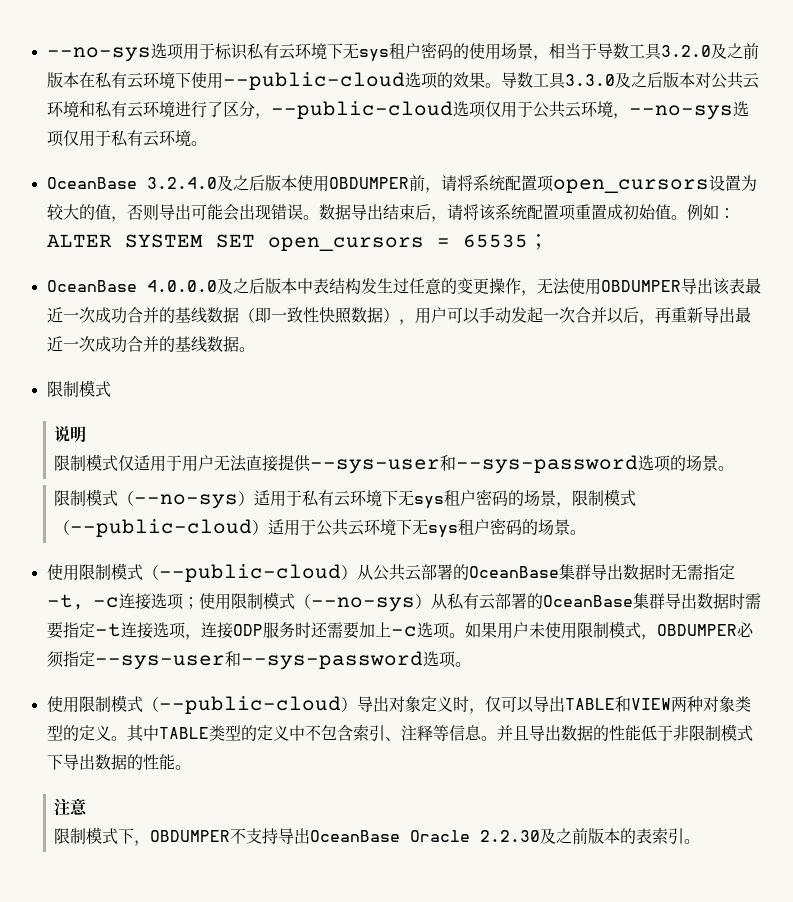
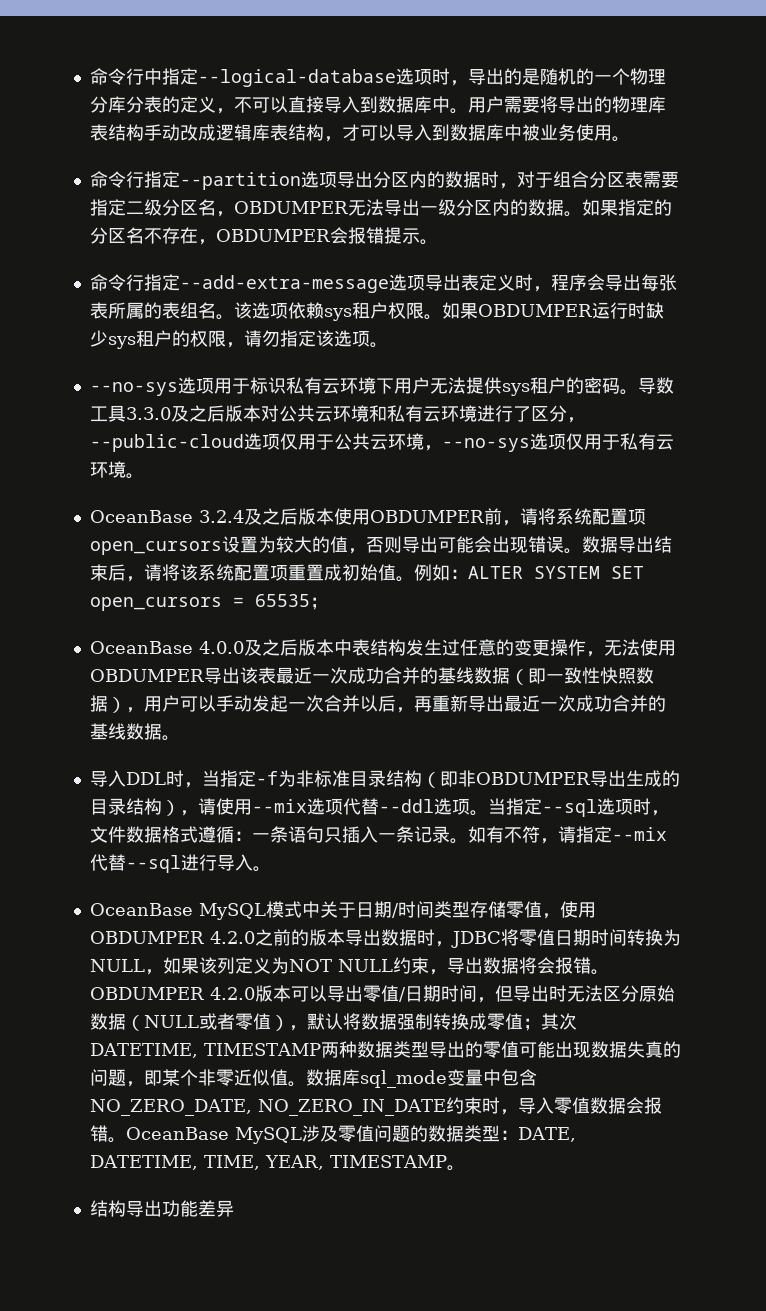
+ 命令行中指定--logical-database选项时，导出的是随机的一个物理分库分表的定义，不可以直接导入到数据库中。用户需要将导出的物理库表结构手动改成逻辑库表结构，才可以导入到数据库中被业务使用。
+ 命令行指定--partition选项导出分区内的数据时，对于组合分区表需要指定二级分区名，OBDUMPER无法导出一级分区内的数据。如果指定的分区名不存在，OBDUMPER会报错提示。
+ 命令行指定--add-extra-message选项导出表定义时，程序会导出每张表所属的表组名。该选项依赖sys租户权限。如果OBDUMPER运行时缺少sys租户的权限，请勿指定该选项。
- --no-sys选项用于标识私有云环境下无sys租户密码的使用场景，相当于导数工具3.2.0及之前版本在私有云环境下使用--public-cloud选项的效果。
+ --no-sys选项用于标识私有云环境下用户无法提供sys租户的密码。
- OceanBase 3.2.4.0及之后版本使用OBDUMPER前，请将系统配置项open_cursors设置为较大的值，否则导出可能会出现错误。
+ OceanBase 3.2.4及之后版本使用OBDUMPER前，请将系统配置项open_cursors设置为较大的值，否则导出可能会出现错误。
- OceanBase 4.0.0.0及之后版本中表结构发生过任意的变更操作，无法使用OBDUMPER导出该表最近一次成功合并的基线数据（即一致性快照数据），用户可以手动发起一次合并以后，再重新导出最近一次成功合并的基线数据。
- 限制模式
- 说明
- 限制模式仅适用于用户无法直接提供--sys-user和--sys-password选项的场景。
- 限制模式（--no-sys）适用于私有云环境下无sys租户密码的场景，限制模式（--public-cloud）适用于公共云环境下无sys租户密码的场景。
- 使用限制模式（--public-cloud）从公共云部署的OceanBase集群导出数据时无需指定-t, -c连接选项；使用限制模式（--no-sys）从私有云部署的OceanBase集群导出数据时需要指定-t连接选项，连接ODP服务时还需要加上-c选项。如果用户未使用限制模式，OBDUMPER必须指定--sys-user和--sys-password选项。
- 使用限制模式（--public-cloud）导出对象定义时，仅可以导出TABLE和VIEW两种对象类型的定义。其中TABLE类型的定义中不包含索引、注释等信息。并且导出数据的性能低于非限制模式下导出数据的性能。
- 注意
- 限制模式下，OBDUMPER不支持导出OceanBase Oracle 2.2.30及之前版本的表索引。
+ OceanBase 4.0.0及之后版本中表结构发生过任意的变更操作，无法使用OBDUMPER导出该表最近一次成功合并的基线数据（即一致性快照数据），用户可以手动发起一次合并以后，再重新导出最近一次成功合并的基线数据。
+ 导入DDL时，当指定-f为非标准目录结构（即非OBDUMPER导出生成的目录结构），请使用--mix选项代替--ddl选项。当指定--sql选项时，文件数据格式遵循：一条语句只插入一条记录。如有不符，请指定--mix代替--sql进行导入。
+ OceanBase MySQL模式中关于日期/时间类型存储零值，使用OBDUMPER 4.2.0之前的版本导出数据时，JDBC将零值日期时间转换为NULL，如果该列定义为NOT NULL约束，导出数据将会报错。OBDUMPER 4.2.0版本可以导出零值/日期时间，但导出时无法区分原始数据（NULL或者零值），默认将数据强制转换成零值；其次DATETIME, TIMESTAMP两种数据类型导出的零值可能出现数据失真的问题，即某个非零近似值。数据库sql_mode变量中包含NO_ZERO_DATE, NO_ZERO_IN_DATE约束时，导入零值数据会报错。OceanBase MySQL涉及零值问题的数据类型：DATE, DATETIME, TIME, YEAR, TIMESTAMP。
+ 结构导出功能差异

